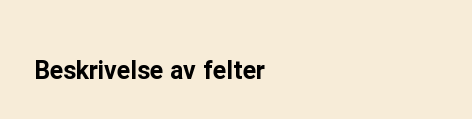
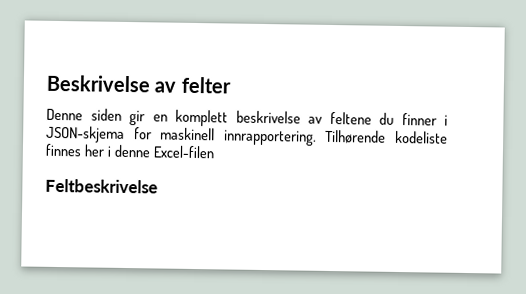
+ Denne siden gir en komplett beskrivelse av feltene du finner i JSON-skjema for maskinell innrapportering. Tilhørende kodeliste finnes her i denne Excel-filen
+ Feltbeskrivelse

